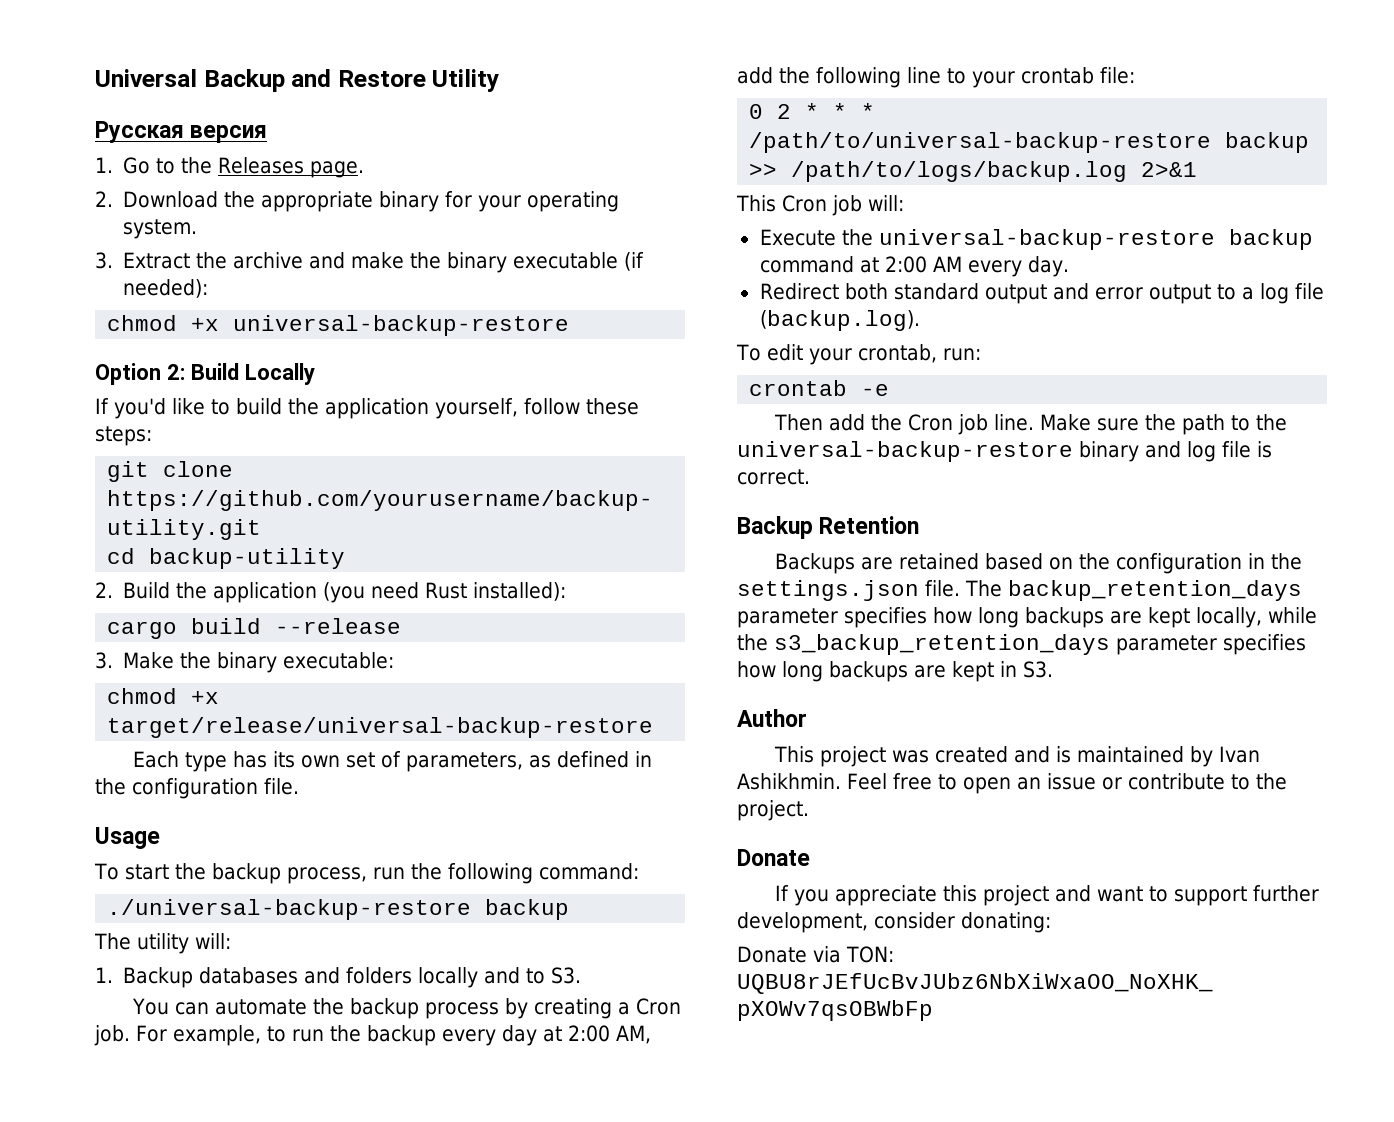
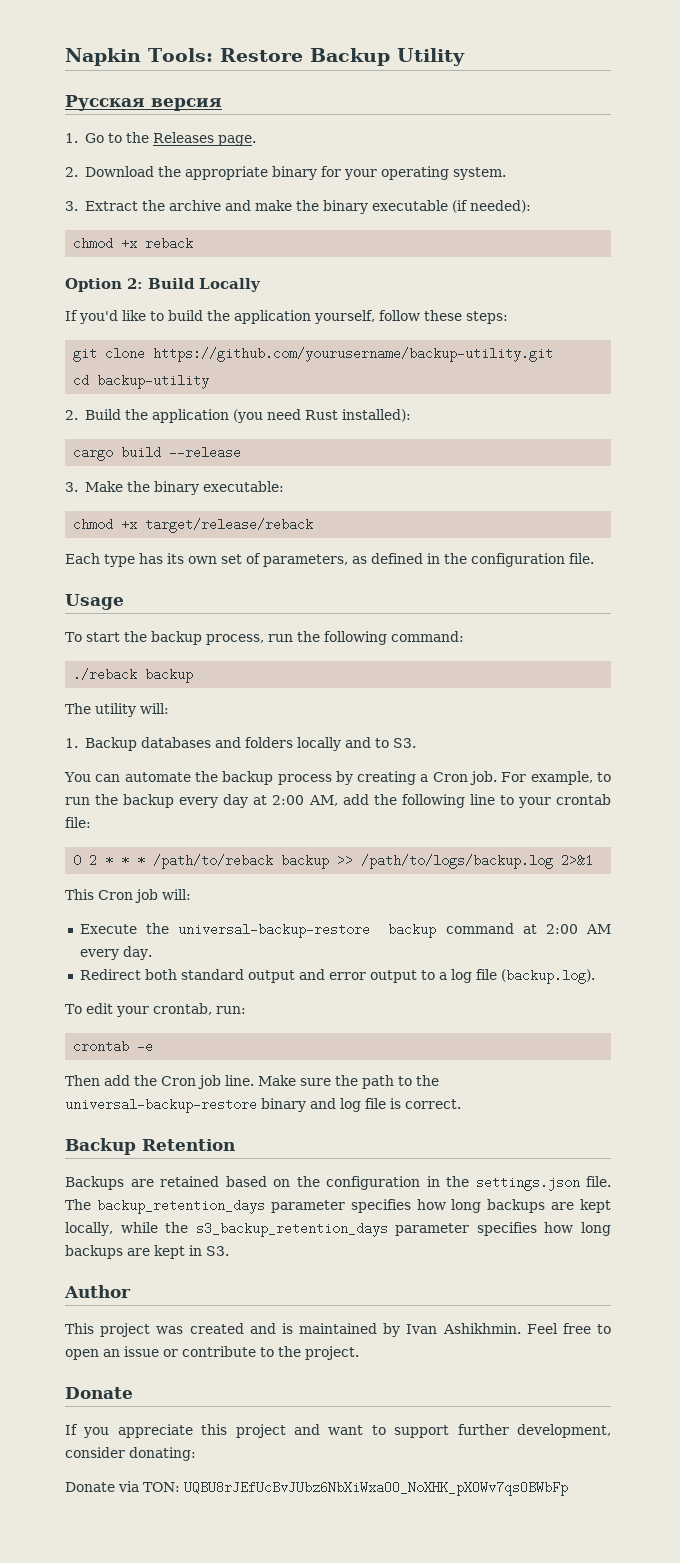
- Universal Backup and Restore Utility
+ Napkin Tools: Restore Backup Utility
- chmod +x universal-backup-restore
+ chmod +x reback
- chmod +x target/release/universal-backup-restore
+ chmod +x target/release/reback
- ./universal-backup-restore backup
+ ./reback backup
- 0 2 * * * /path/to/universal-backup-restore backup >> /path/to/logs/backup.log 2>&1
+ 0 2 * * * /path/to/reback backup >> /path/to/logs/backup.log 2>&1

